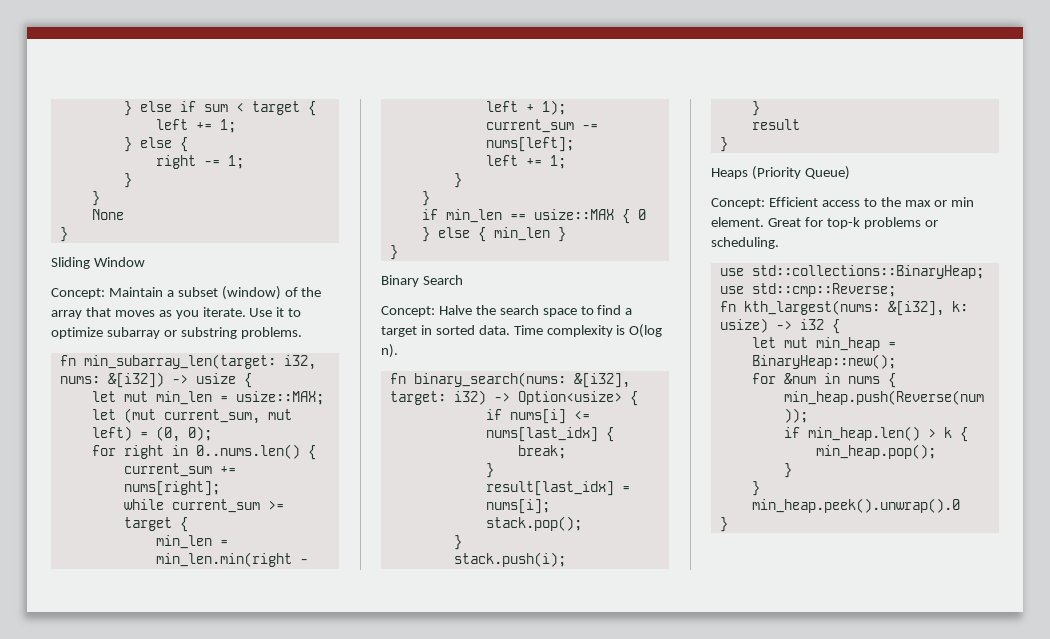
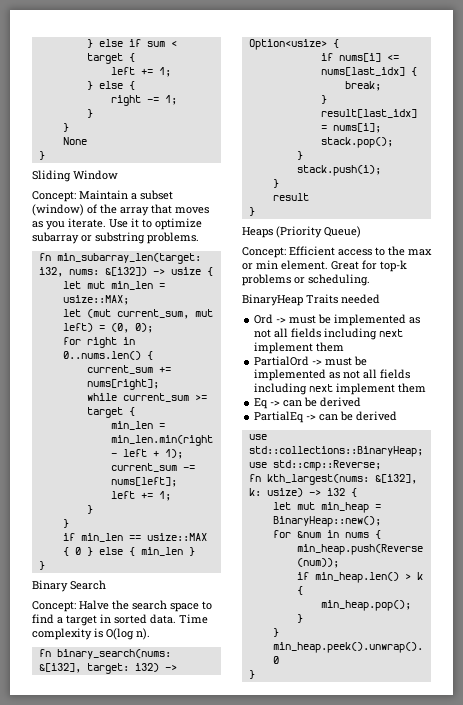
+ BinaryHeap Traits needed
+ Ord -> must be implemented as not all fields including next implement them
+ PartialOrd -> must be implemented as not all fields including next implement them
+ Eq -> can be derived
+ PartialEq -> can be derived

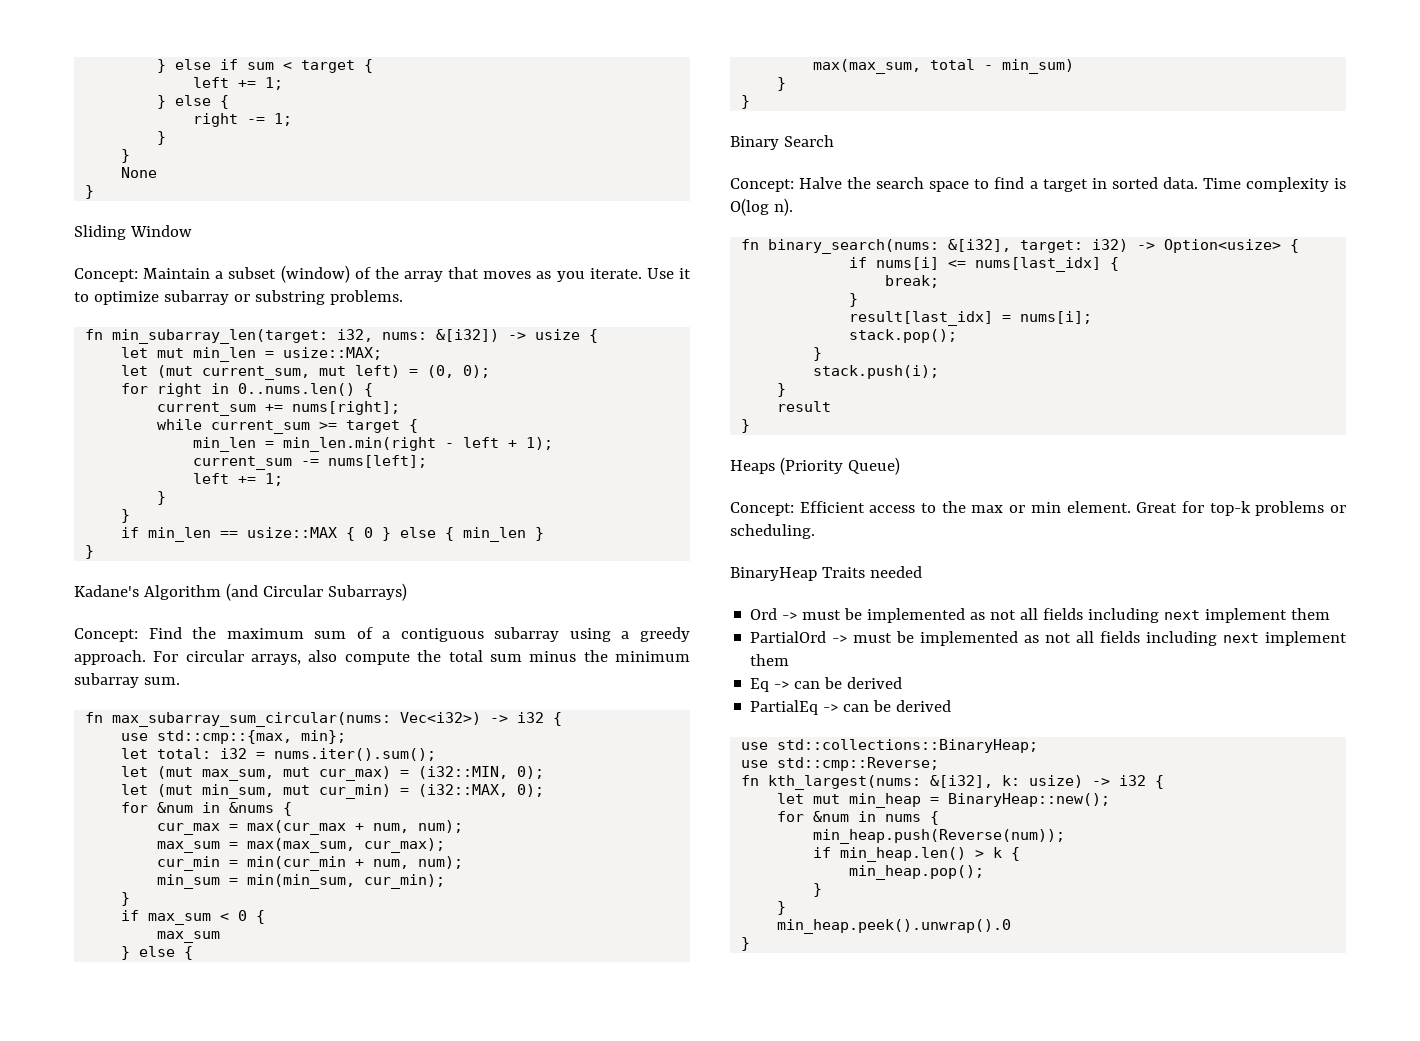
+ Kadane's Algorithm (and Circular Subarrays)
+ Concept: Find the maximum sum of a contiguous subarray using a greedy approach. For circular arrays, also compute the total sum minus the minimum subarray sum.
+ fn max_subarray_sum_circular(nums: Vec<i32>) -> i32 {
+ use std::cmp::{max, min};
+ let total: i32 = nums.iter().sum();
+ let (mut max_sum, mut cur_max) = (i32::MIN, 0);
+ let (mut min_sum, mut cur_min) = (i32::MAX, 0);
+ for &num in &nums {
+ cur_max = max(cur_max + num, num);
+ max_sum = max(max_sum, cur_max);
+ cur_min = min(cur_min + num, num);
+ min_sum = min(min_sum, cur_min);
+ }
+ if max_sum < 0 {
+ max_sum
+ } else {
+ max(max_sum, total - min_sum)
+ }
+ }

